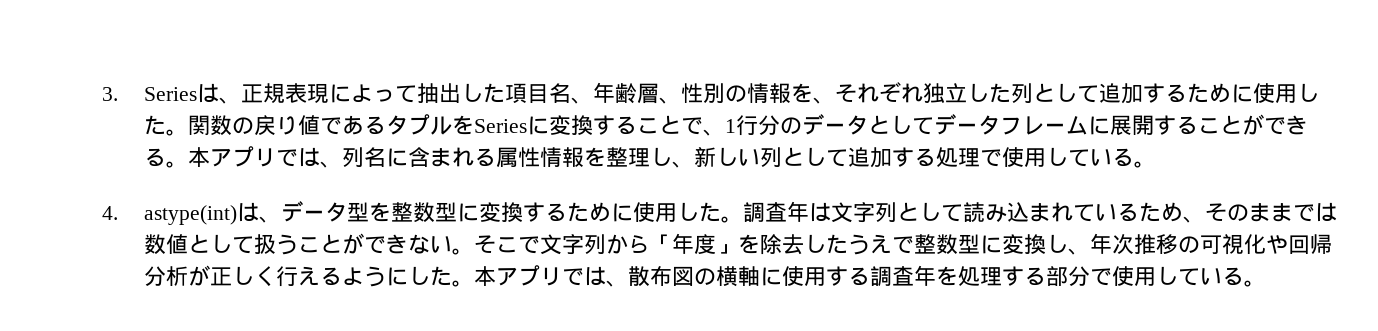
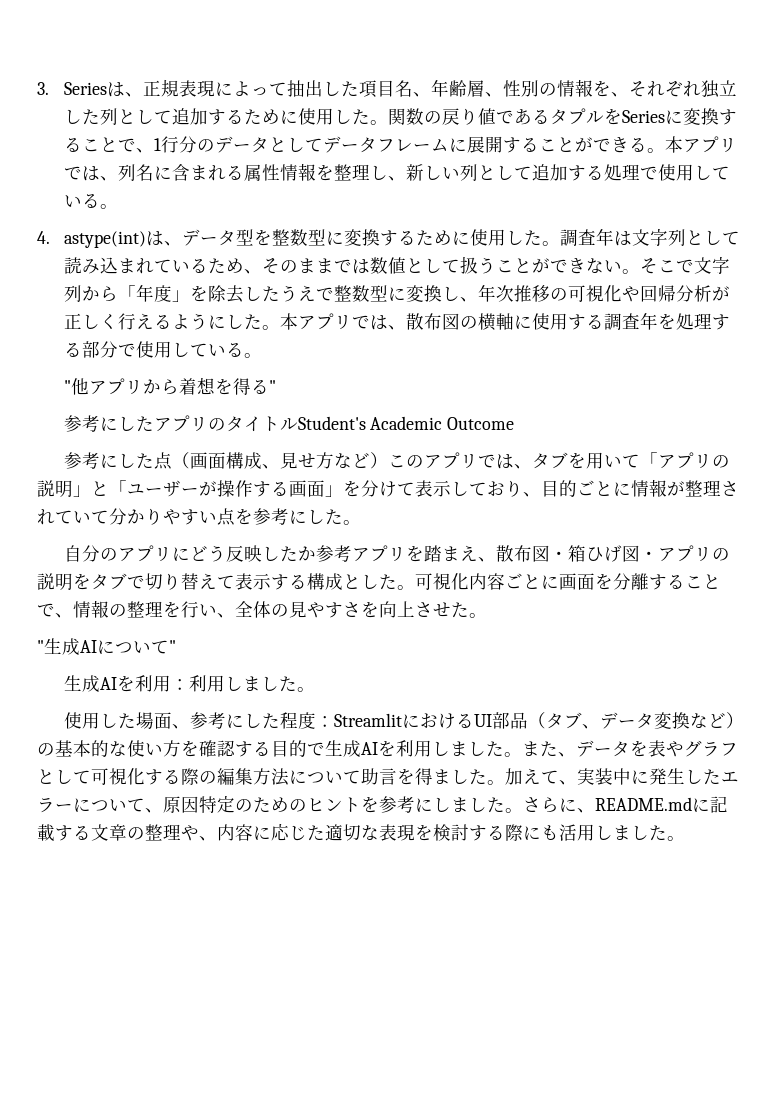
+ "他アプリから着想を得る"
+ 参考にしたアプリのタイトルStudent's Academic Outcome
+ 参考にした点（画面構成、見せ方など）このアプリでは、タブを用いて「アプリの説明」と「ユーザーが操作する画面」を分けて表示しており、目的ごとに情報が整理されていて分かりやすい点を参考にした。
+ 自分のアプリにどう反映したか参考アプリを踏まえ、散布図・箱ひげ図・アプリの説明をタブで切り替えて表示する構成とした。可視化内容ごとに画面を分離することで、情報の整理を行い、全体の見やすさを向上させた。
+ "生成AIについて"
+ 生成AIを利用：利用しました。
+ 使用した場面、参考にした程度：StreamlitにおけるUI部品（タブ、データ変換など）の基本的な使い方を確認する目的で生成AIを利用しました。また、データを表やグラフとして可視化する際の編集方法について助言を得ました。加えて、実装中に発生したエラーについて、原因特定のためのヒントを参考にしました。さらに、README.mdに記載する文章の整理や、内容に応じた適切な表現を検討する際にも活用しました。

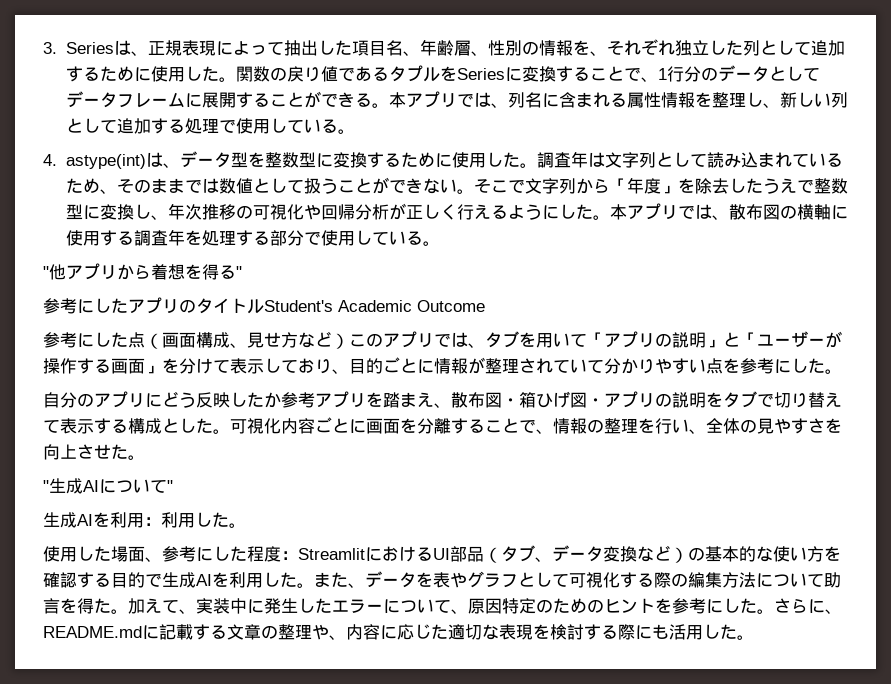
- 生成AIを利用：利用しました。
+ 生成AIを利用：利用した。
- 使用した場面、参考にした程度：StreamlitにおけるUI部品（タブ、データ変換など）の基本的な使い方を確認する目的で生成AIを利用しました。
+ 使用した場面、参考にした程度：StreamlitにおけるUI部品（タブ、データ変換など）の基本的な使い方を確認する目的で生成AIを利用した。
- また、データを表やグラフとして可視化する際の編集方法について助言を得ました。
+ また、データを表やグラフとして可視化する際の編集方法について助言を得た。
- 加えて、実装中に発生したエラーについて、原因特定のためのヒントを参考にしました。
+ 加えて、実装中に発生したエラーについて、原因特定のためのヒントを参考にした。
- さらに、README.mdに記載する文章の整理や、内容に応じた適切な表現を検討する際にも活用しました。
+ さらに、README.mdに記載する文章の整理や、内容に応じた適切な表現を検討する際にも活用した。

